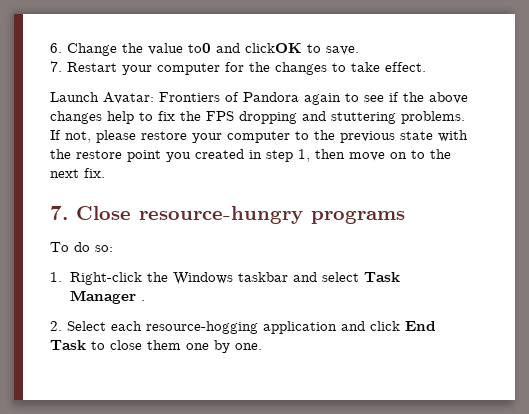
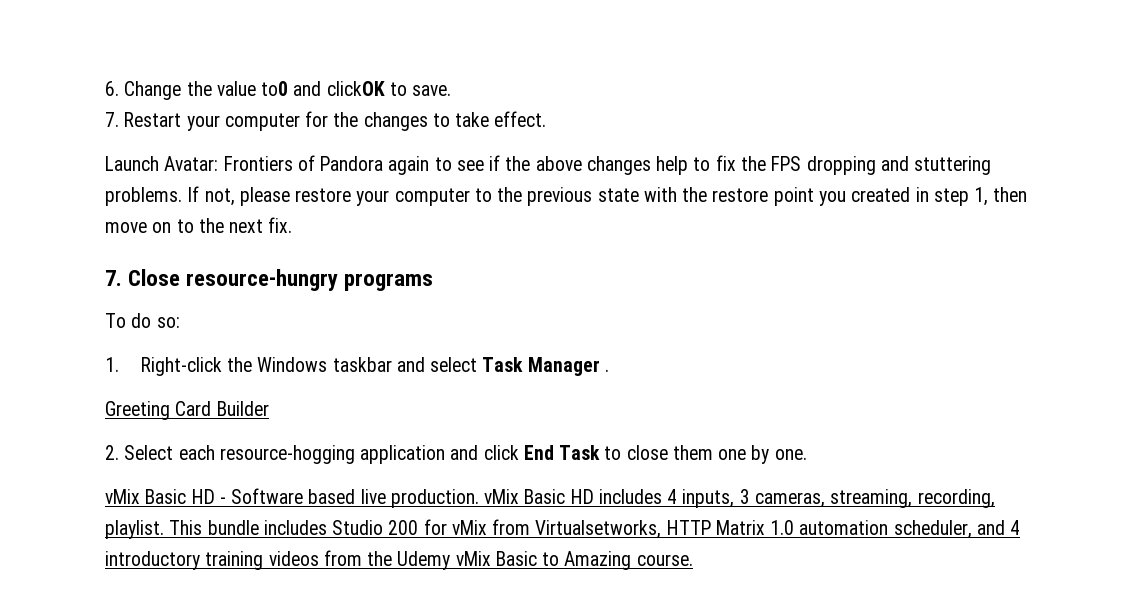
+ Greeting Card Builder
+ vMix Basic HD - Software based live production. vMix Basic HD includes 4 inputs, 3 cameras, streaming, recording, playlist. This bundle includes Studio 200 for vMix from Virtualsetworks, HTTP Matrix 1.0 automation scheduler, and 4 introductory training videos from the Udemy vMix Basic to Amazing course.

